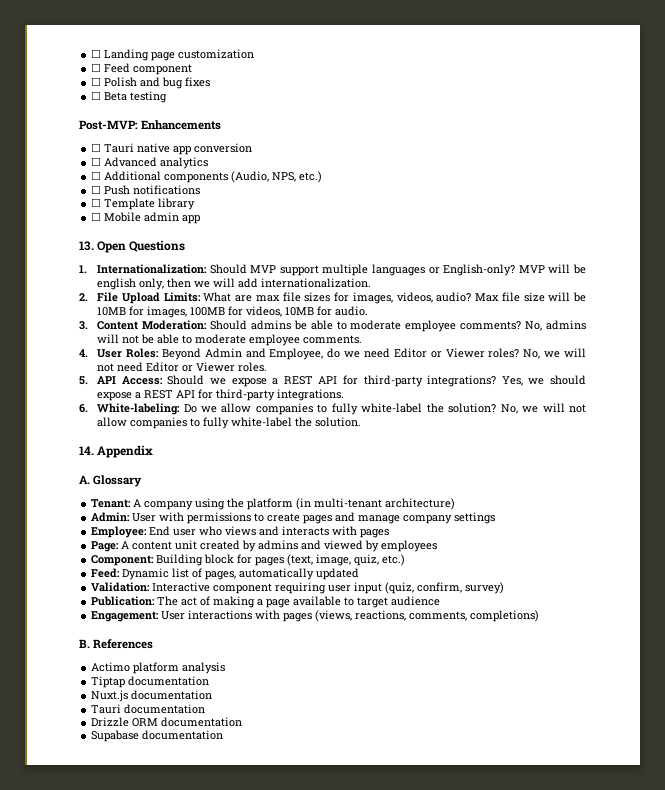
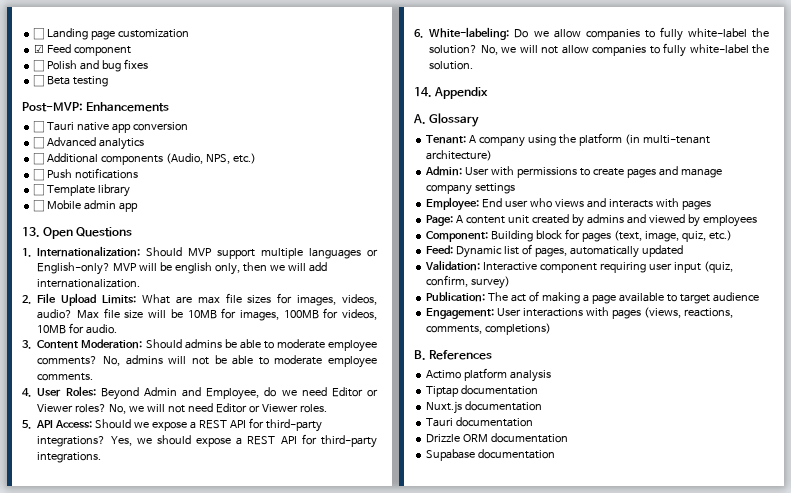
- ☐ Feed component
+ ☑ Feed component

